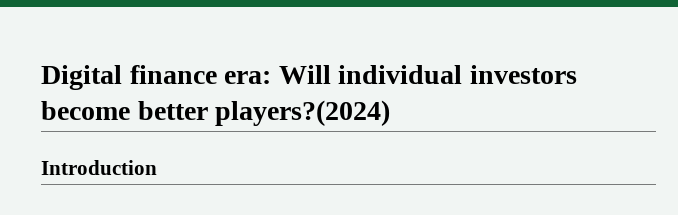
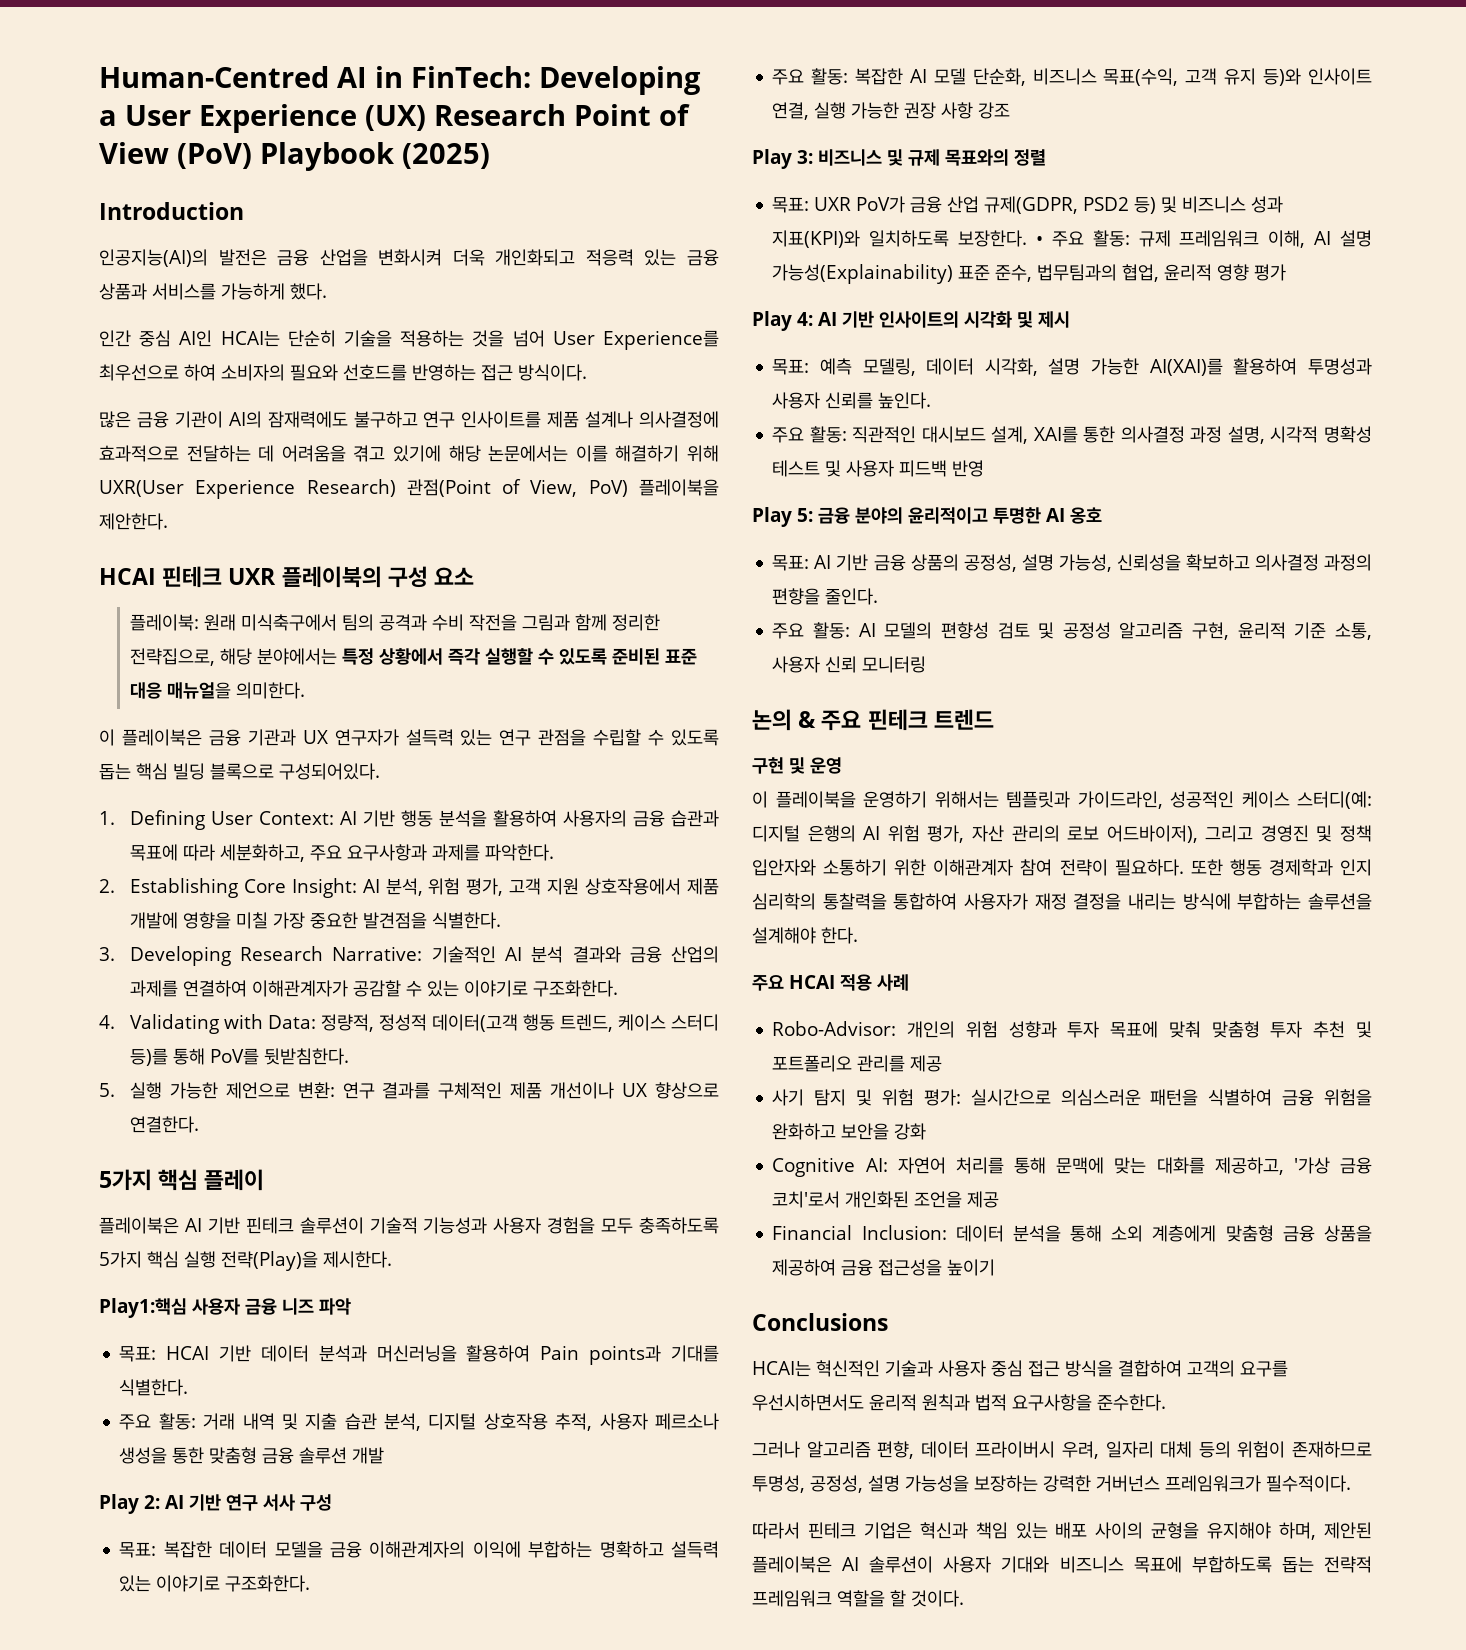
- Digital finance era: Will individual investors become better players?(2024)
+ Human-Centred AI in FinTech: Developing a User Experience (UX) Research Point of View (PoV) Playbook (2025)
  Introduction
+ 인공지능(AI)의 발전은 금융 산업을 변화시켜 더욱 개인화되고 적응력 있는 금융 상품과 서비스를 가능하게 했다.
+ 인간 중심 AI인 HCAI는 단순히 기술을 적용하는 것을 넘어 User Experience를 최우선으로 하여 소비자의 필요와 선호드를 반영하는 접근 방식이다.
+ 많은 금융 기관이 AI의 잠재력에도 불구하고 연구 인사이트를 제품 설계나 의사결정에 효과적으로 전달하는 데 어려움을 겪고 있기에 해당 논문에서는 이를 해결하기 위해 UXR(User Experience Research) 관점(Point of View, PoV) 플레이북을 제안한다.
+ HCAI 핀테크 UXR 플레이북의 구성 요소
+ 플레이북: 원래 미식축구에서 팀의 공격과 수비 작전을 그림과 함께 정리한 전략집으로, 해당 분야에서는 특정 상황에서 즉각 실행할 수 있도록 준비된 표준 대응 매뉴얼을 의미한다.
+ 이 플레이북은 금융 기관과 UX 연구자가 설득력 있는 연구 관점을 수립할 수 있도록 돕는 핵심 빌딩 블록으로 구성되어있다.
+ 1. Defining User Context: AI 기반 행동 분석을 활용하여 사용자의 금융 습관과 목표에 따라 세분화하고, 주요 요구사항과 과제를 파악한다.
+ 2. Establishing Core Insight: AI 분석, 위험 평가, 고객 지원 상호작용에서 제품 개발에 영향을 미칠 가장 중요한 발견점을 식별한다.
+ 3. Developing Research Narrative: 기술적인 AI 분석 결과와 금융 산업의 과제를 연결하여 이해관계자가 공감할 수 있는 이야기로 구조화한다.
+ 4. Validating with Data: 정량적, 정성적 데이터(고객 행동 트렌드, 케이스 스터디 등)를 통해 PoV를 뒷받침한다.
+ 5. 실행 가능한 제언으로 변환: 연구 결과를 구체적인 제품 개선이나 UX 향상으로 연결한다.
+ 5가지 핵심 플레이
+ 플레이북은 AI 기반 핀테크 솔루션이 기술적 기능성과 사용자 경험을 모두 충족하도록 5가지 핵심 실행 전략(Play)을 제시한다.
+ Play1:핵심 사용자 금융 니즈 파악
+ 목표: HCAI 기반 데이터 분석과 머신러닝을 활용하여 Pain points과 기대를 식별한다.
+ 주요 활동: 거래 내역 및 지출 습관 분석, 디지털 상호작용 추적, 사용자 페르소나 생성을 통한 맞춤형 금융 솔루션 개발
+ Play 2: AI 기반 연구 서사 구성
+ 목표: 복잡한 데이터 모델을 금융 이해관계자의 이익에 부합하는 명확하고 설득력 있는 이야기로 구조화한다.
+ 주요 활동: 복잡한 AI 모델 단순화, 비즈니스 목표(수익, 고객 유지 등)와 인사이트 연결, 실행 가능한 권장 사항 강조
+ Play 3: 비즈니스 및 규제 목표와의 정렬
+ 목표: UXR PoV가 금융 산업 규제(GDPR, PSD2 등) 및 비즈니스 성과 지표(KPI)와 일치하도록 보장한다. • 주요 활동: 규제 프레임워크 이해, AI 설명 가능성(Explainability) 표준 준수, 법무팀과의 협업, 윤리적 영향 평가
+ Play 4: AI 기반 인사이트의 시각화 및 제시
+ 목표: 예측 모델링, 데이터 시각화, 설명 가능한 AI(XAI)를 활용하여 투명성과 사용자 신뢰를 높인다.
+ 주요 활동: 직관적인 대시보드 설계, XAI를 통한 의사결정 과정 설명, 시각적 명확성 테스트 및 사용자 피드백 반영
+ Play 5: 금융 분야의 윤리적이고 투명한 AI 옹호
+ 목표: AI 기반 금융 상품의 공정성, 설명 가능성, 신뢰성을 확보하고 의사결정 과정의 편향을 줄인다.
+ 주요 활동: AI 모델의 편향성 검토 및 공정성 알고리즘 구현, 윤리적 기준 소통, 사용자 신뢰 모니터링
+ 논의 & 주요 핀테크 트렌드
+ 구현 및 운영
+ 이 플레이북을 운영하기 위해서는 템플릿과 가이드라인, 성공적인 케이스 스터디(예: 디지털 은행의 AI 위험 평가, 자산 관리의 로보 어드바이저), 그리고 경영진 및 정책 입안자와 소통하기 위한 이해관계자 참여 전략이 필요하다. 또한 행동 경제학과 인지 심리학의 통찰력을 통합하여 사용자가 재정 결정을 내리는 방식에 부합하는 솔루션을 설계해야 한다.
+ 주요 HCAI 적용 사례
+ Robo-Advisor: 개인의 위험 성향과 투자 목표에 맞춰 맞춤형 투자 추천 및 포트폴리오 관리를 제공
+ 사기 탐지 및 위험 평가: 실시간으로 의심스러운 패턴을 식별하여 금융 위험을 완화하고 보안을 강화
+ Cognitive AI: 자연어 처리를 통해 문맥에 맞는 대화를 제공하고, '가상 금융 코치'로서 개인화된 조언을 제공
+ Financial Inclusion: 데이터 분석을 통해 소외 계층에게 맞춤형 금융 상품을 제공하여 금융 접근성을 높이기
+ Conclusions
+ HCAI는 혁신적인 기술과 사용자 중심 접근 방식을 결합하여 고객의 요구를 우선시하면서도 윤리적 원칙과 법적 요구사항을 준수한다.
+ 그러나 알고리즘 편향, 데이터 프라이버시 우려, 일자리 대체 등의 위험이 존재하므로 투명성, 공정성, 설명 가능성을 보장하는 강력한 거버넌스 프레임워크가 필수적이다.
+ 따라서 핀테크 기업은 혁신과 책임 있는 배포 사이의 균형을 유지해야 하며, 제안된 플레이북은 AI 솔루션이 사용자 기대와 비즈니스 목표에 부합하도록 돕는 전략적 프레임워크 역할을 할 것이다.

